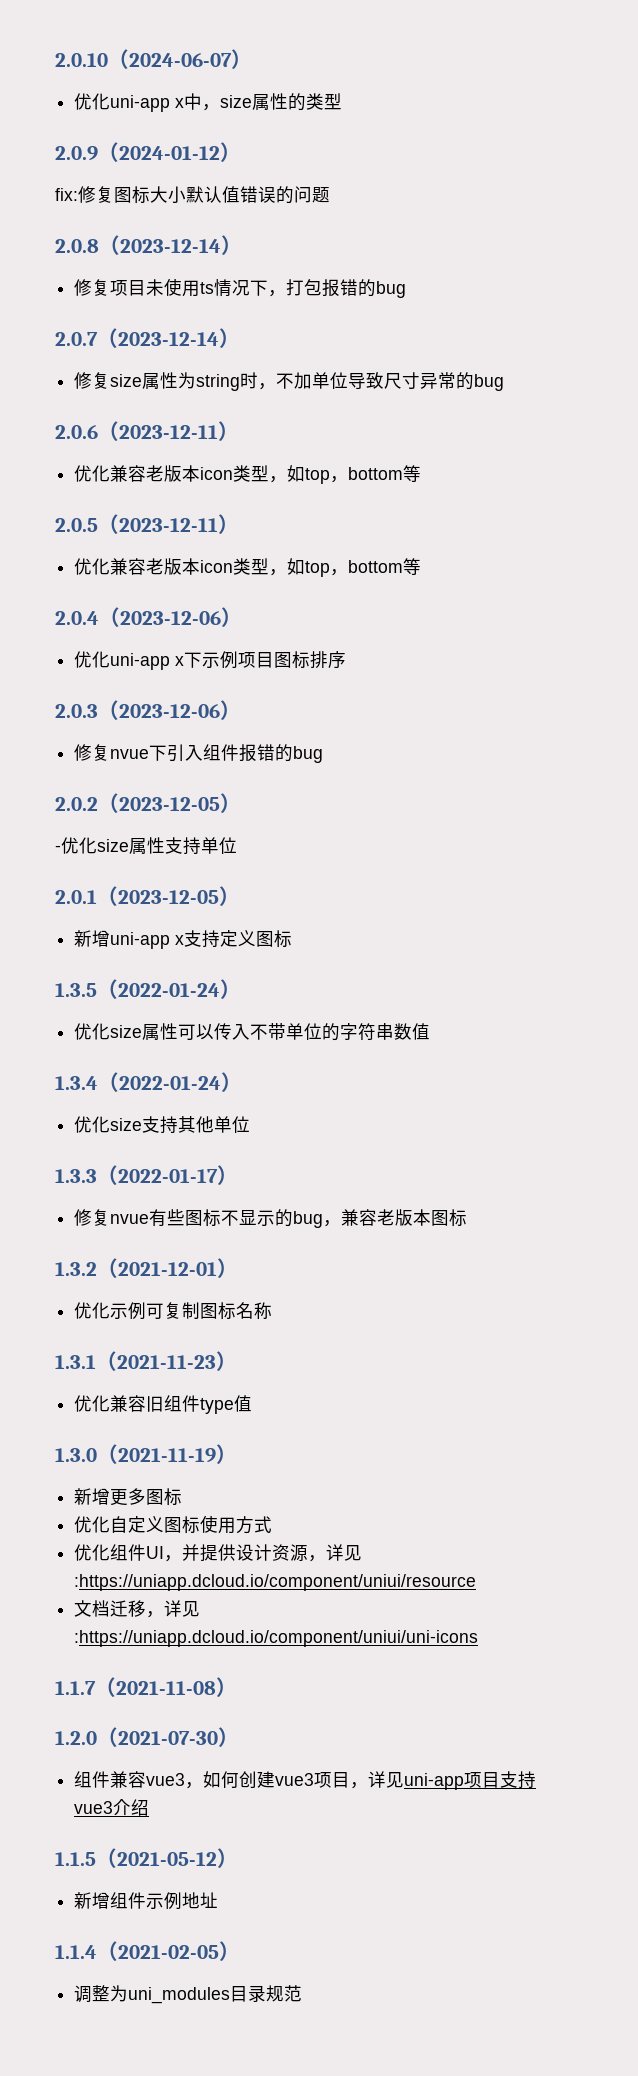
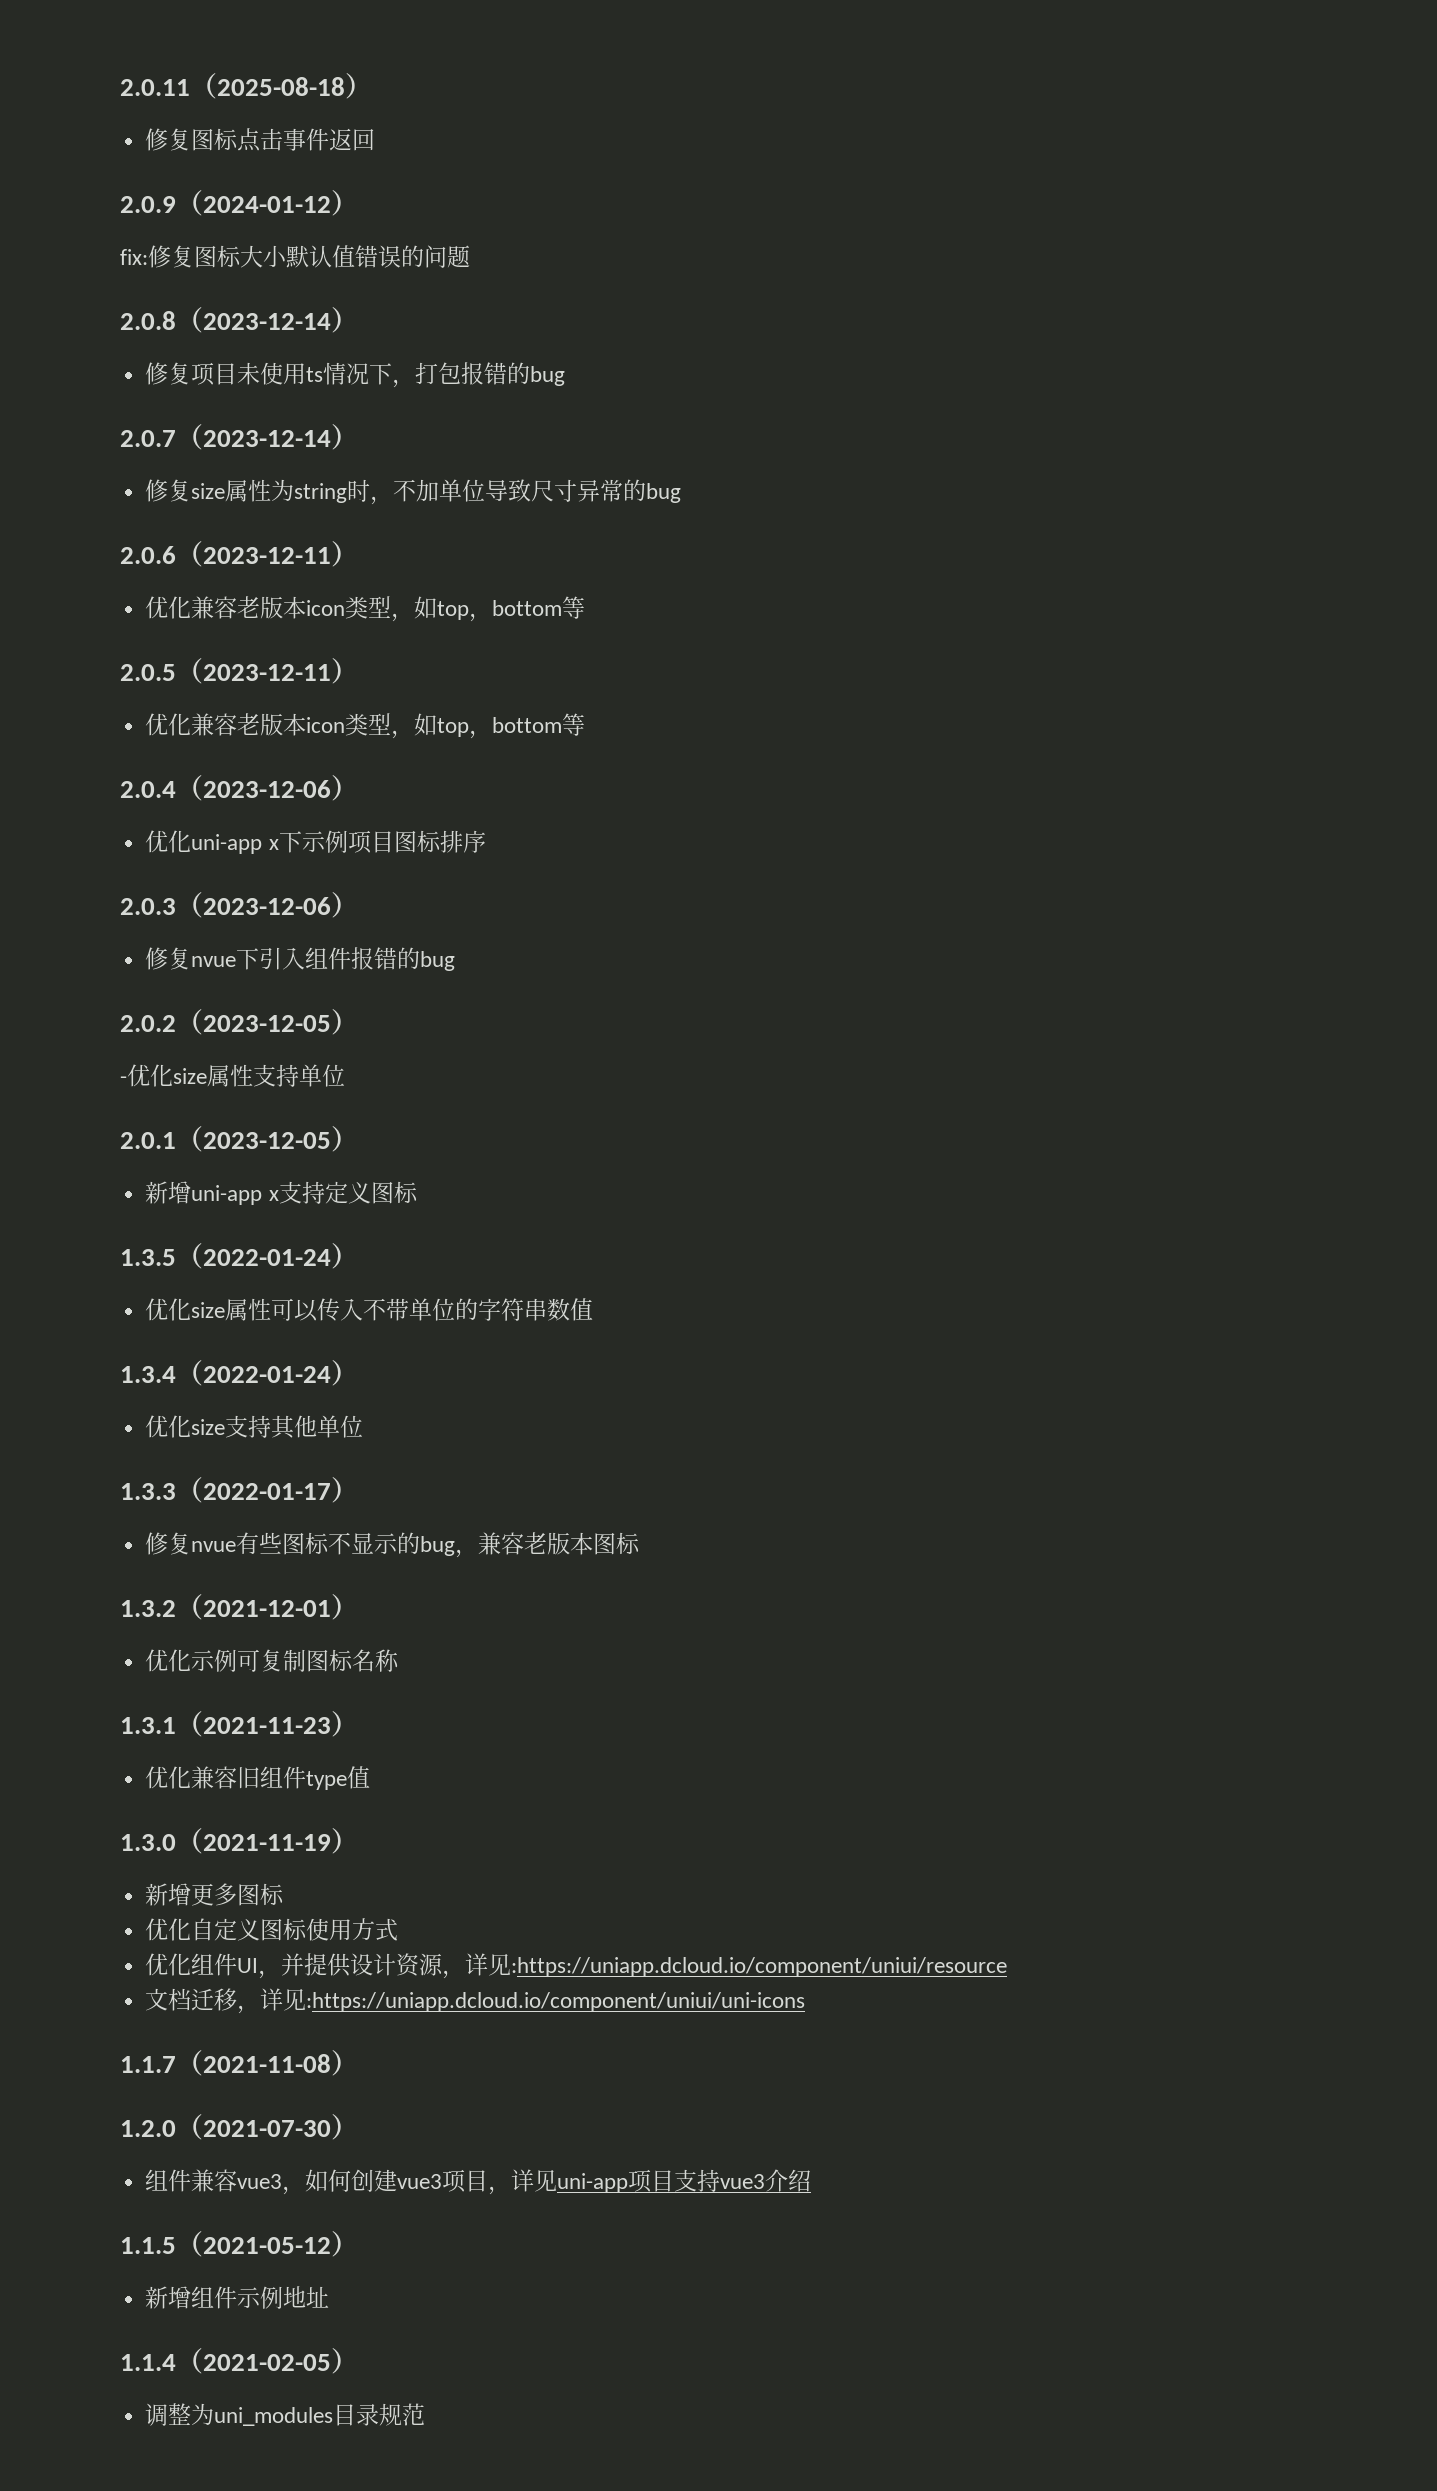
- 2.0.10（2024-06-07）
- 优化uni-app x中，size属性的类型
+ 2.0.11（2025-08-18）
+ 修复图标点击事件返回

